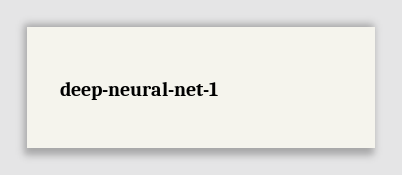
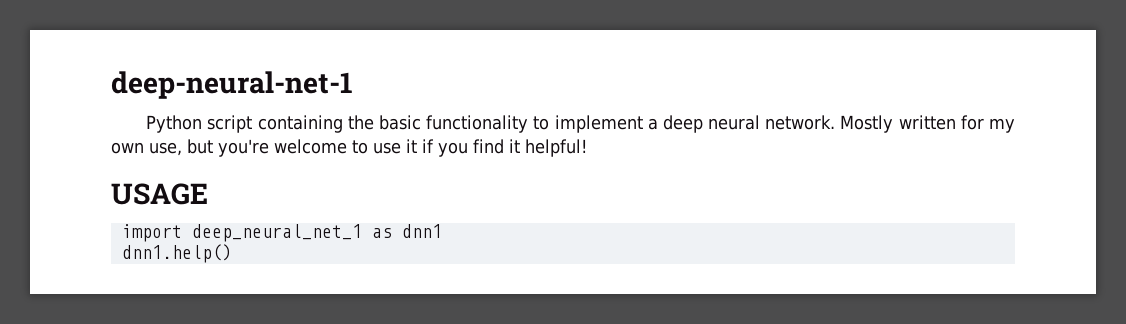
+ Python script containing the basic functionality to implement a deep neural network. Mostly written for my own use, but you're welcome to use it if you find it helpful!
+ USAGE
+ import deep_neural_net_1 as dnn1
+ dnn1.help()

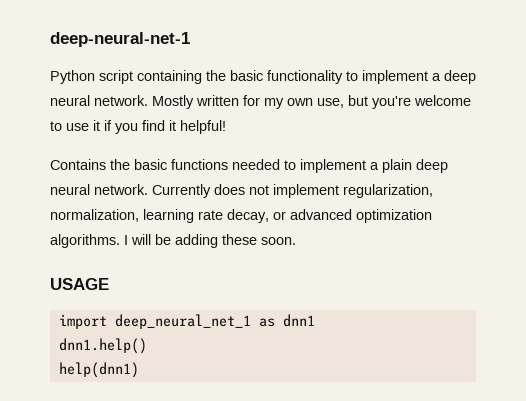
+ Contains the basic functions needed to implement a plain deep neural network. Currently does not implement regularization, normalization, learning rate decay, or advanced optimization algorithms. I will be adding these soon.
+ help(dnn1)

